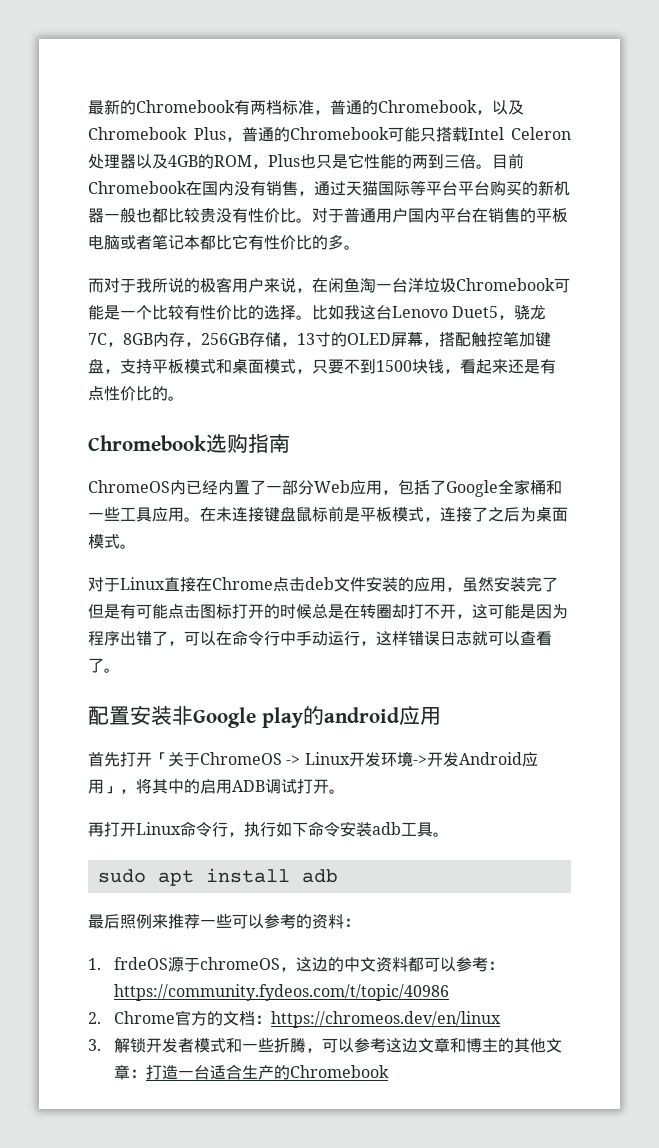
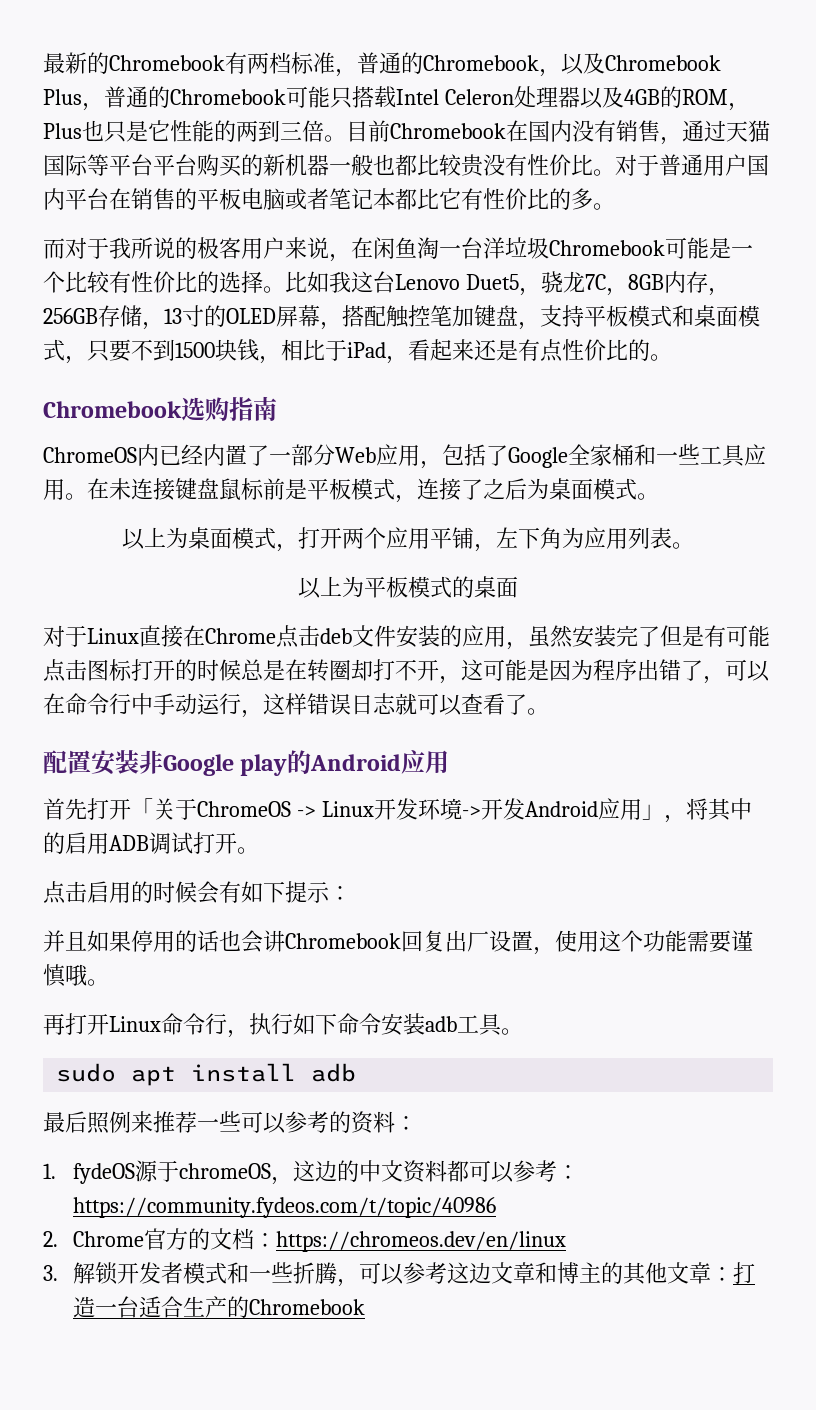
- 比如我这台Lenovo Duet5，骁龙7C，8GB内存，256GB存储，13寸的OLED屏幕，搭配触控笔加键盘，支持平板模式和桌面模式，只要不到1500块钱，看起来还是有点性价比的。
+ 比如我这台Lenovo Duet5，骁龙7C，8GB内存，256GB存储，13寸的OLED屏幕，搭配触控笔加键盘，支持平板模式和桌面模式，只要不到1500块钱，相比于iPad，看起来还是有点性价比的。
+ 以上为桌面模式，打开两个应用平铺，左下角为应用列表。
+ 以上为平板模式的桌面
- 配置安装非Google play的android应用
+ 配置安装非Google play的Android应用
+ 点击启用的时候会有如下提示：
+ 并且如果停用的话也会讲Chromebook回复出厂设置，使用这个功能需要谨慎哦。
- 1. frdeOS源于chromeOS，这边的中文资料都可以参考：https://community.fydeos.com/t/topic/40986
+ 1. fydeOS源于chromeOS，这边的中文资料都可以参考：https://community.fydeos.com/t/topic/40986

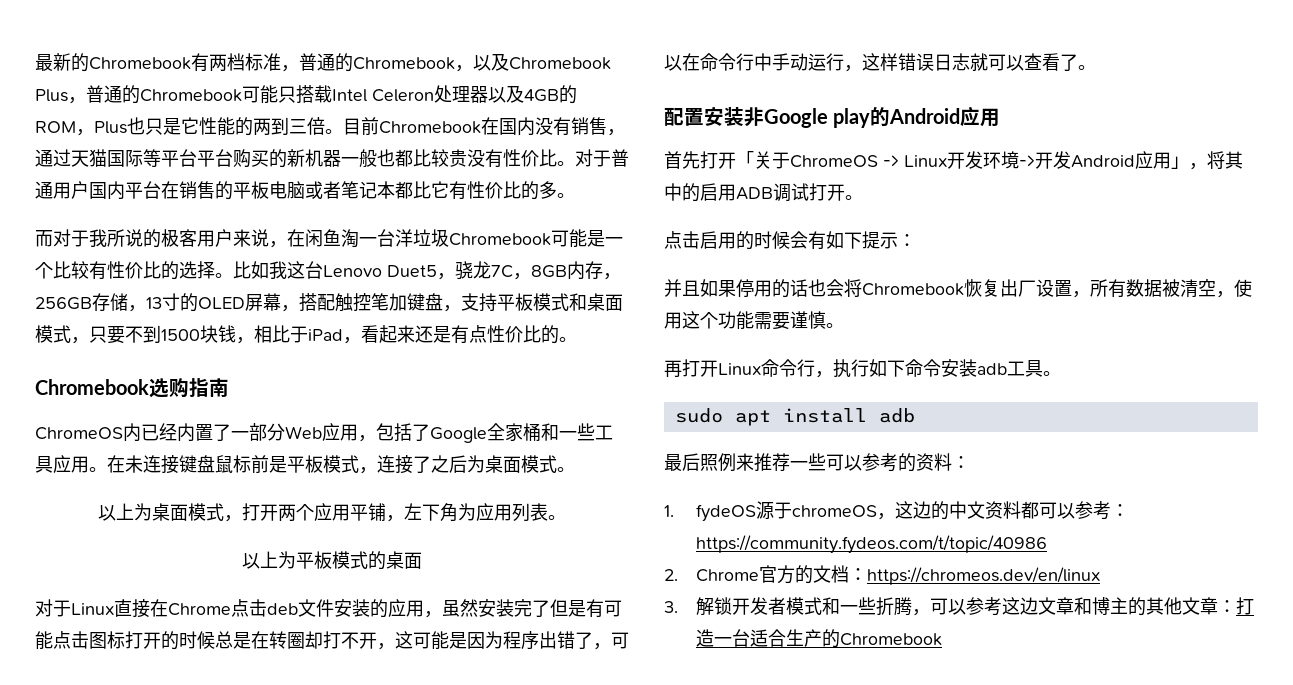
- 并且如果停用的话也会讲Chromebook回复出厂设置，使用这个功能需要谨慎哦。
+ 并且如果停用的话也会将Chromebook恢复出厂设置，所有数据被清空，使用这个功能需要谨慎。

